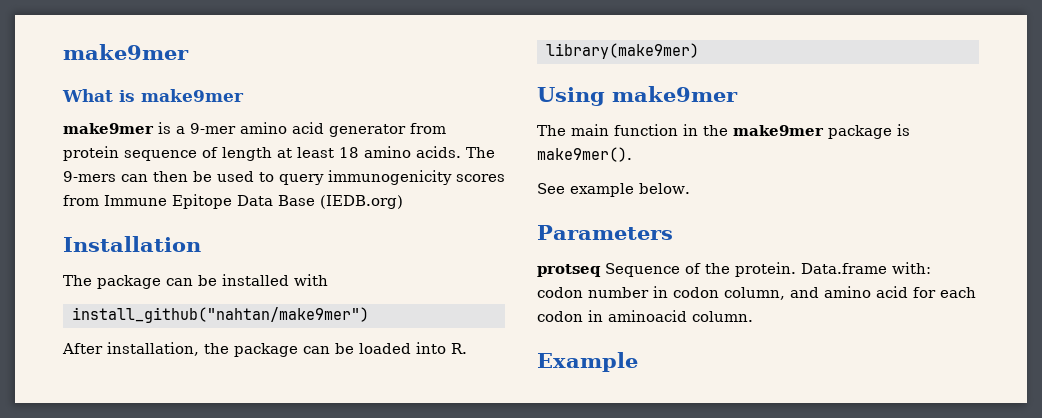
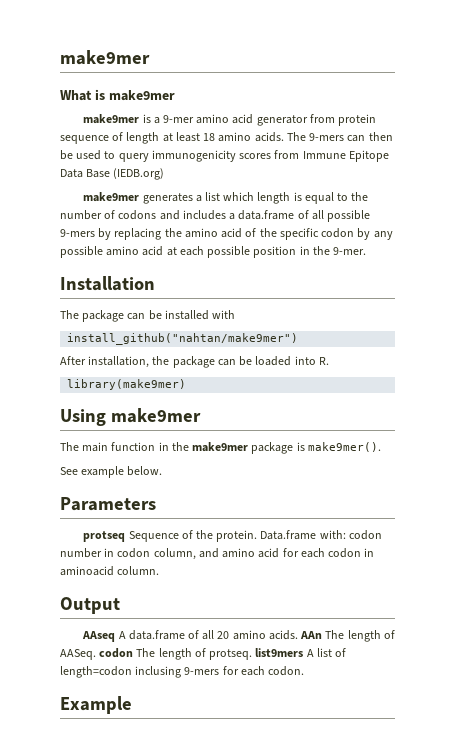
+ make9mer generates a list which length is equal to the number of codons and includes a data.frame of all possible 9-mers by replacing the amino acid of the specific codon by any possible amino acid at each possible position in the 9-mer.
+ Output
+ AAseq A data.frame of all 20 amino acids. AAn The length of AASeq. codon The length of protseq. list9mers A list of length=codon inclusing 9-mers for each codon.

